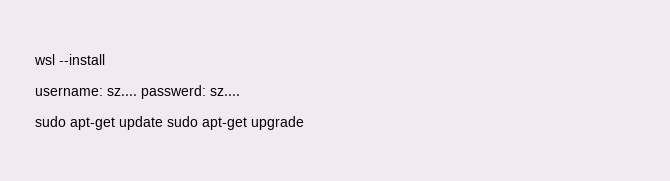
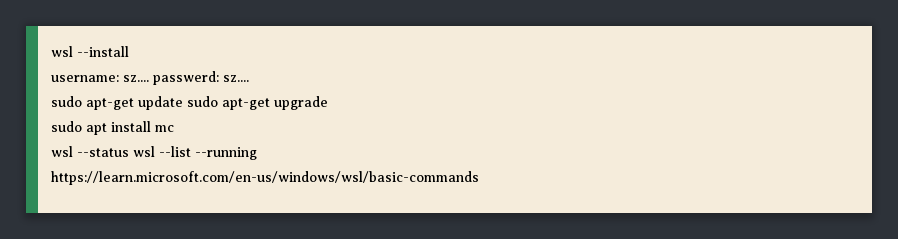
+ sudo apt install mc
+ wsl --status wsl --list --running
+ https://learn.microsoft.com/en-us/windows/wsl/basic-commands

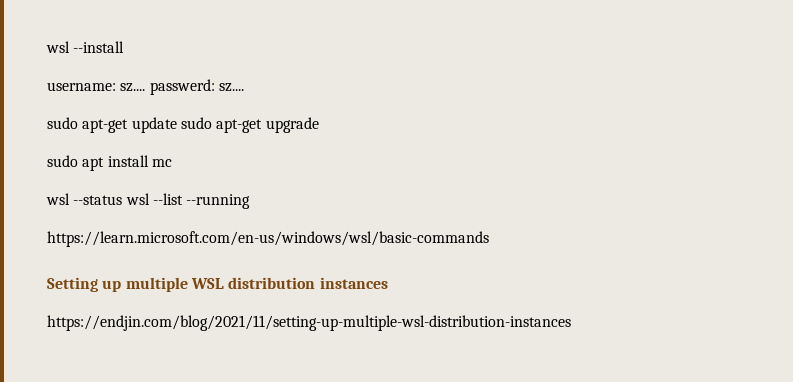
+ Setting up multiple WSL distribution instances
+ https://endjin.com/blog/2021/11/setting-up-multiple-wsl-distribution-instances

